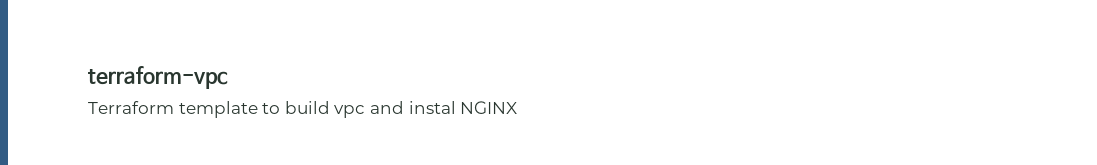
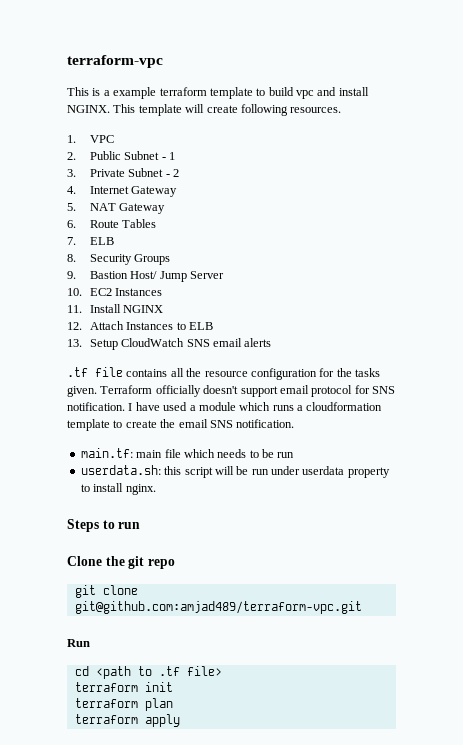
- Terraform template to build vpc and instal NGINX
+ This is a example terraform template to build vpc and install NGINX. This template will create following resources.
+ 1. VPC
+ 2. Public Subnet - 1
+ 3. Private Subnet - 2
+ 4. Internet Gateway
+ 5. NAT Gateway
+ 6. Route Tables
+ 7. ELB
+ 8. Security Groups
+ 9. Bastion Host/ Jump Server
+ 10. EC2 Instances
+ 11. Install NGINX
+ 12. Attach Instances to ELB
+ 13. Setup CloudWatch SNS email alerts
+ .tf file contains all the resource configuration for the tasks given. Terraform officially doesn't support email protocol for SNS notification. I have used a module which runs a cloudformation template to create the email SNS notification.
+ main.tf: main file which needs to be run
+ userdata.sh: this script will be run under userdata property to install nginx.
+ Steps to run
+ Clone the git repo
+ git clone git@github.com:amjad489/terraform-vpc.git
+ Run
+ cd <path to .tf file>
+ terraform init
+ terraform plan
+ terraform apply

